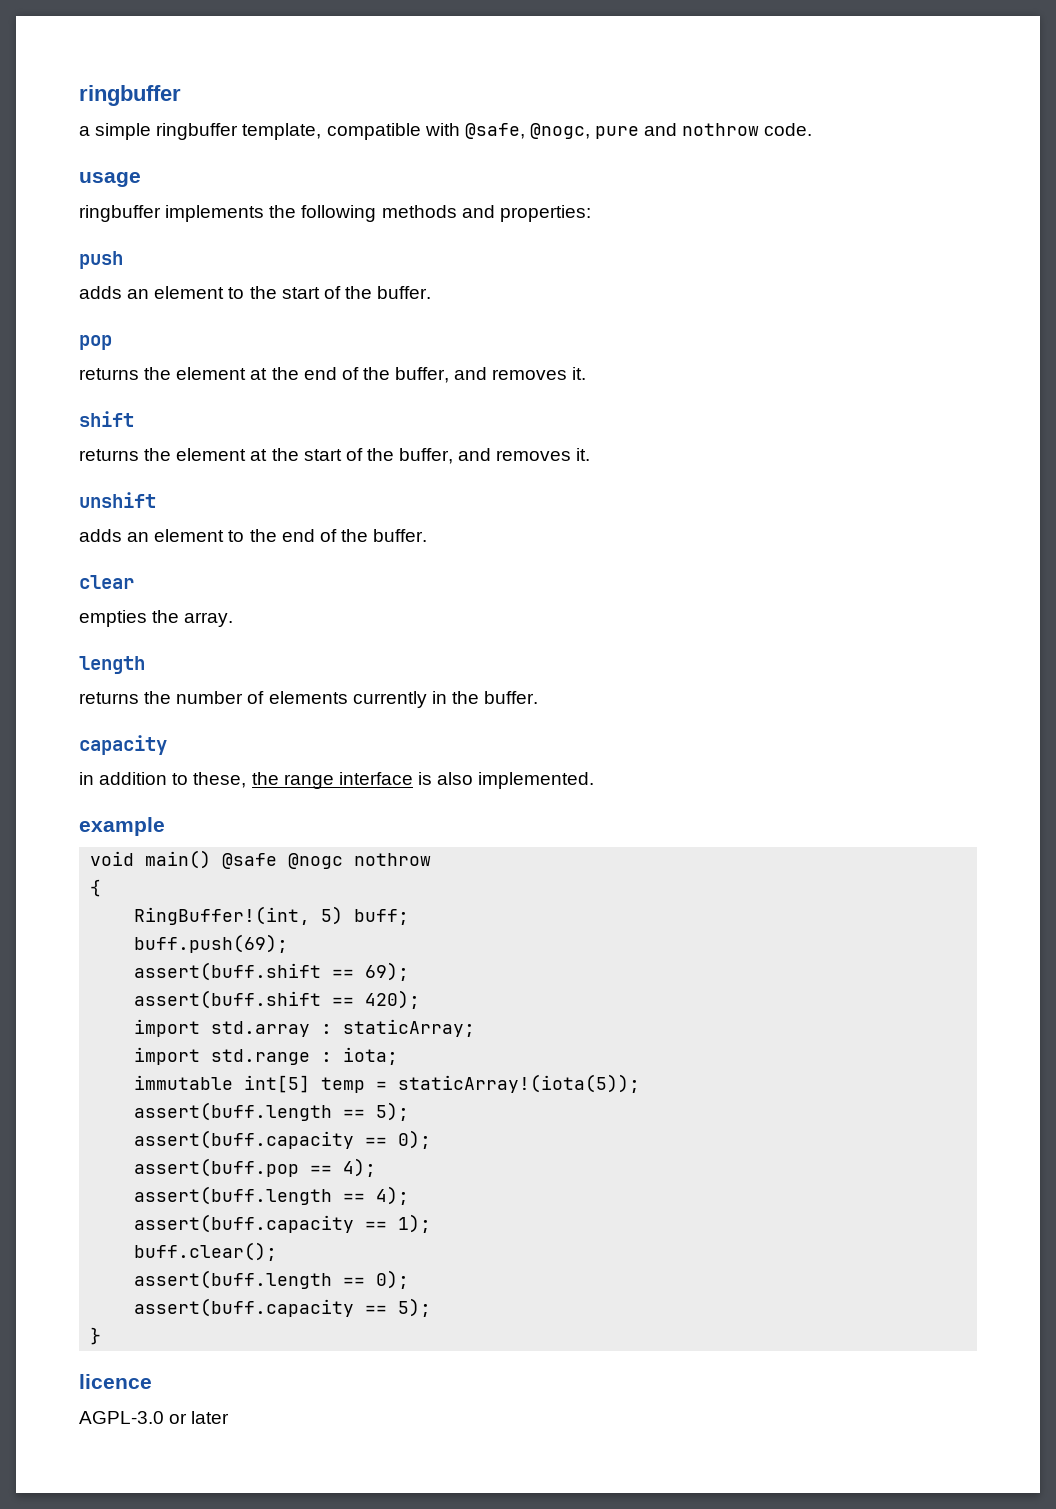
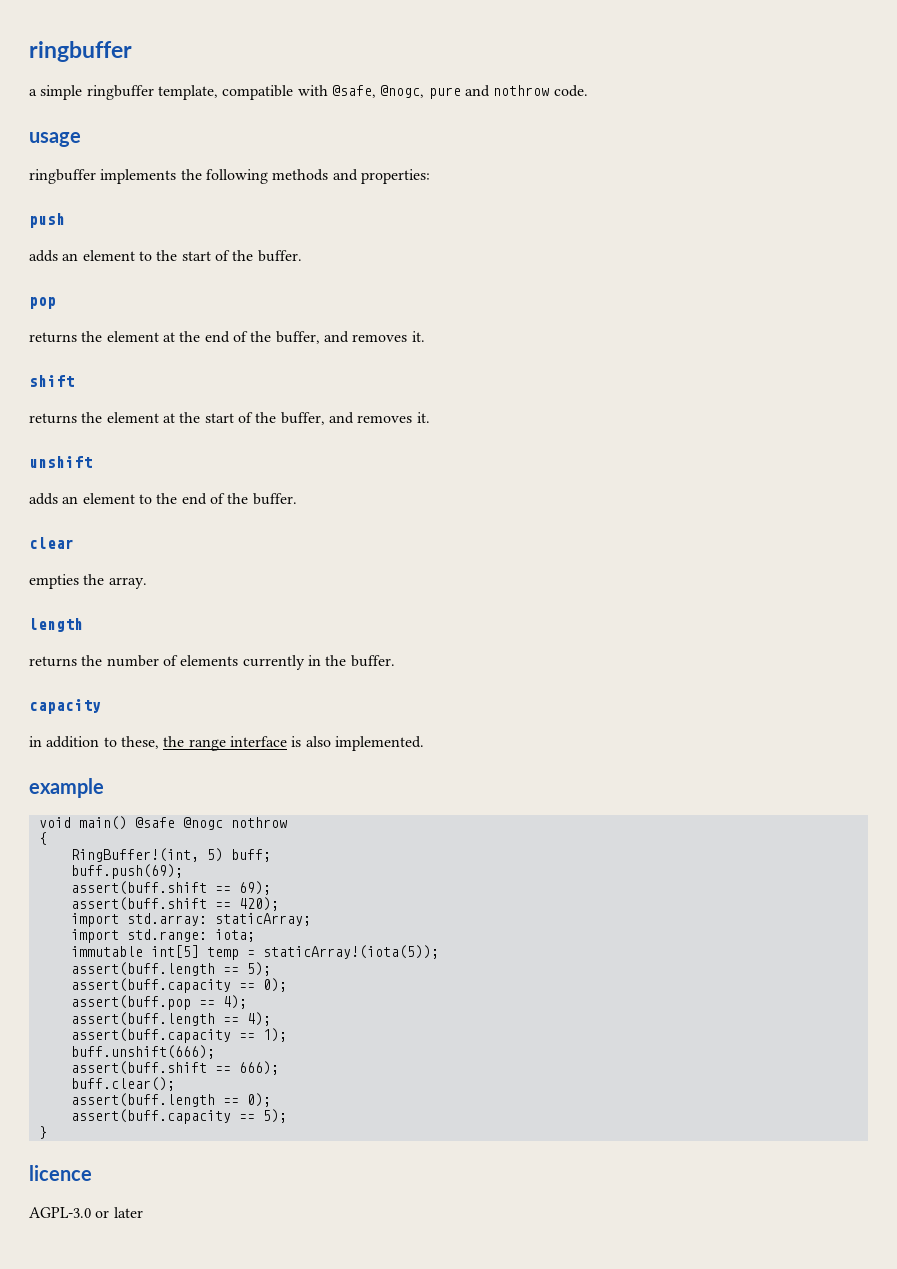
- import std.array : staticArray;
+ import std.array: staticArray;
- import std.range : iota;
+ import std.range: iota;
+ buff.unshift(666);
+ assert(buff.shift == 666);

